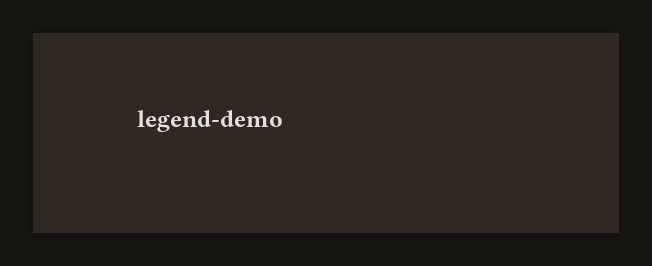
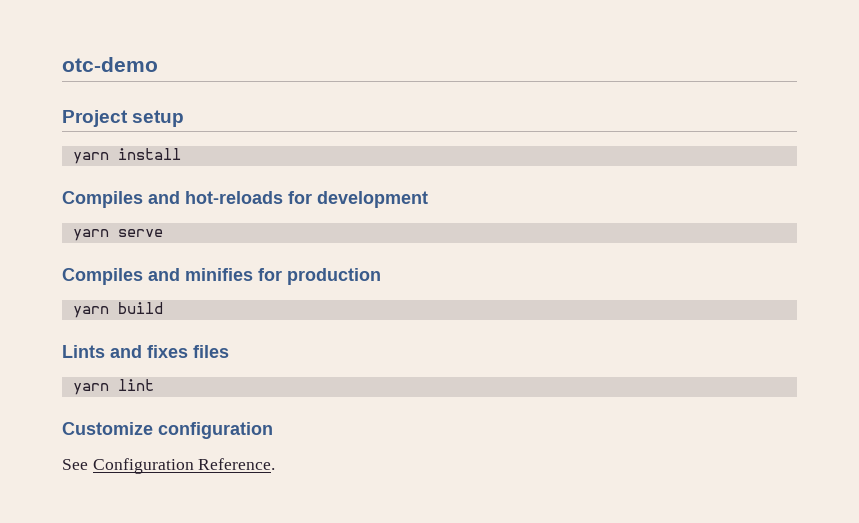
- legend-demo
+ otc-demo
+ Project setup
+ yarn install
+ Compiles and hot-reloads for development
+ yarn serve
+ Compiles and minifies for production
+ yarn build
+ Lints and fixes files
+ yarn lint
+ Customize configuration
+ See Configuration Reference.

